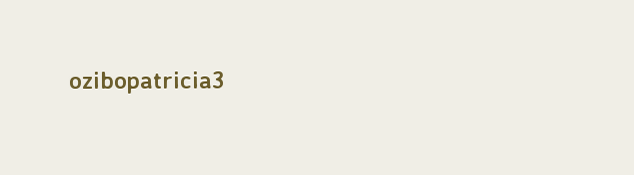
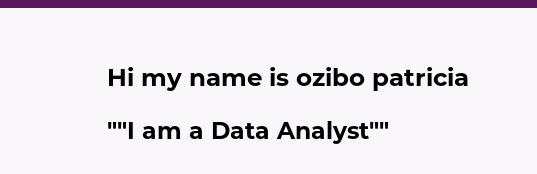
- ozibopatricia3
+ Hi my name is ozibo patricia
+ ""I am a Data Analyst""

